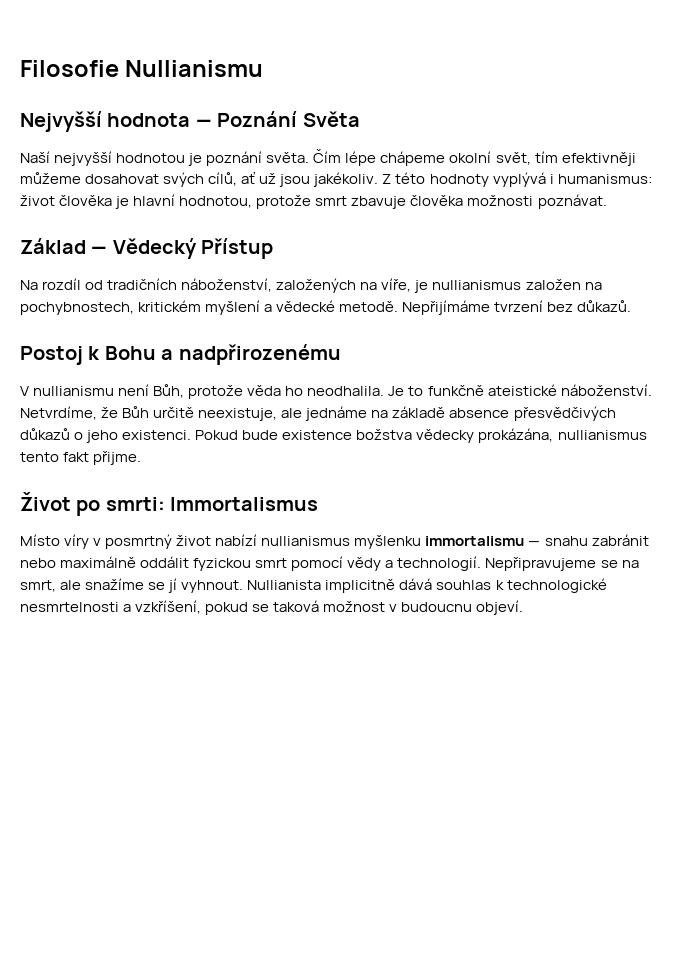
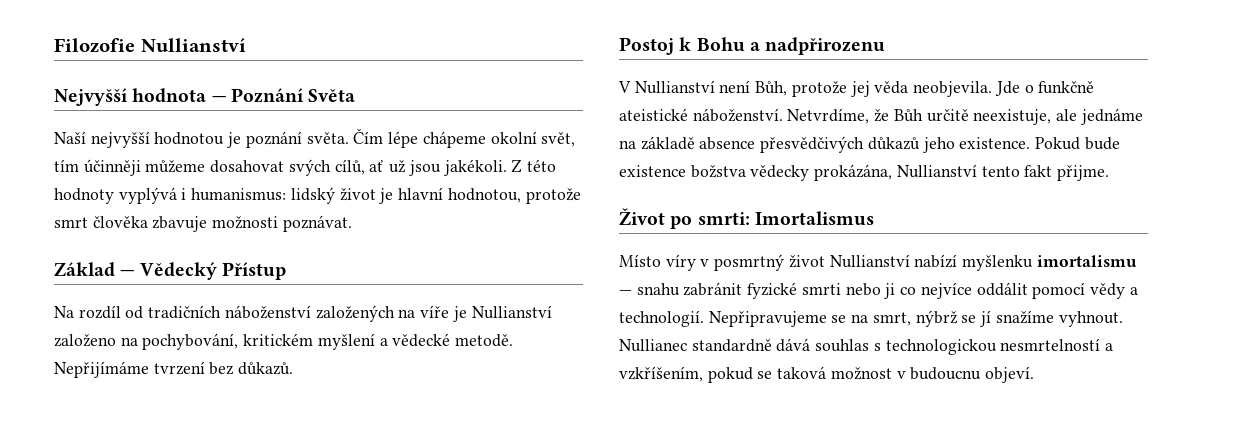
- Filosofie Nullianismu
+ Filozofie Nullianství
- Čím lépe chápeme okolní svět, tím efektivněji můžeme dosahovat svých cílů, ať už jsou jakékoliv.
+ Čím lépe chápeme okolní svět, tím účinněji můžeme dosahovat svých cílů, ať už jsou jakékoli.
- Z této hodnoty vyplývá i humanismus: život člověka je hlavní hodnotou, protože smrt zbavuje člověka možnosti poznávat.
+ Z této hodnoty vyplývá i humanismus: lidský život je hlavní hodnotou, protože smrt člověka zbavuje možnosti poznávat.
- Na rozdíl od tradičních náboženství, založených na víře, je nullianismus založen na pochybnostech, kritickém myšlení a vědecké metodě.
+ Na rozdíl od tradičních náboženství založených na víře je Nullianství založeno na pochybování, kritickém myšlení a vědecké metodě.
- Postoj k Bohu a nadpřirozenému
+ Postoj k Bohu a nadpřirozenu
- V nullianismu není Bůh, protože věda ho neodhalila. Je to funkčně ateistické náboženství.
+ V Nullianství není Bůh, protože jej věda neobjevila. Jde o funkčně ateistické náboženství.
- Netvrdíme, že Bůh určitě neexistuje, ale jednáme na základě absence přesvědčivých důkazů o jeho existenci.
+ Netvrdíme, že Bůh určitě neexistuje, ale jednáme na základě absence přesvědčivých důkazů jeho existence.
- Pokud bude existence božstva vědecky prokázána, nullianismus tento fakt přijme.
+ Pokud bude existence božstva vědecky prokázána, Nullianství tento fakt přijme.
- Život po smrti: Immortalismus
+ Život po smrti: Imortalismus
- Místo víry v posmrtný život nabízí nullianismus myšlenku immortalismu — snahu zabránit nebo maximálně oddálit fyzickou smrt pomocí vědy a technologií.
+ Místo víry v posmrtný život Nullianství nabízí myšlenku imortalismu — snahu zabránit fyzické smrti nebo ji co nejvíce oddálit pomocí vědy a technologií.
- Nepřipravujeme se na smrt, ale snažíme se jí vyhnout. Nullianista implicitně dává souhlas k technologické nesmrtelnosti a vzkříšení, pokud se taková možnost v budoucnu objeví.
+ Nepřipravujeme se na smrt, nýbrž se jí snažíme vyhnout. Nullianec standardně dává souhlas s technologickou nesmrtelností a vzkříšením, pokud se taková možnost v budoucnu objeví.

